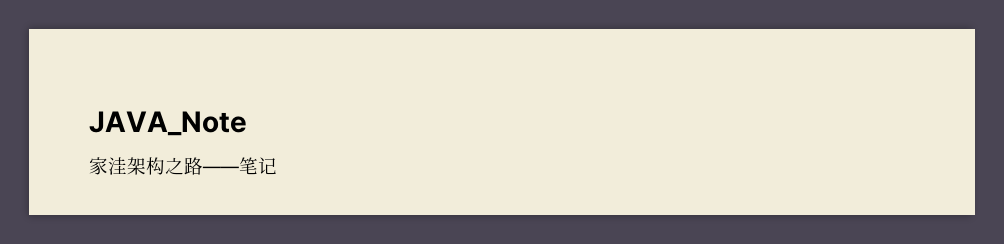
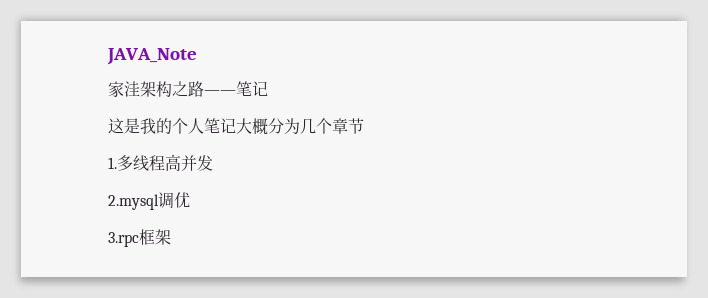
+ 这是我的个人笔记大概分为几个章节
+ 1.多线程高并发
+ 2.mysql调优
+ 3.rpc框架

